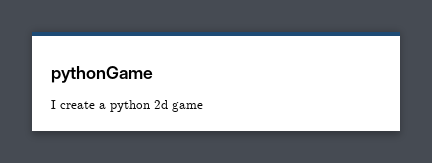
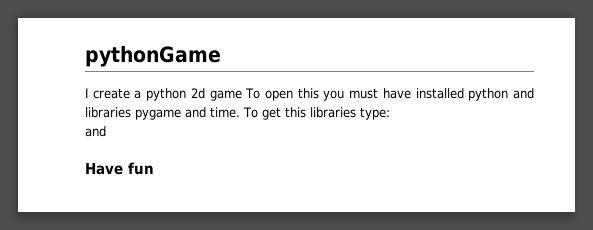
- I create a python 2d game
+ I create a python 2d game To open this you must have installed python and libraries pygame and time. To get this libraries type:
+ and
+ Have fun

